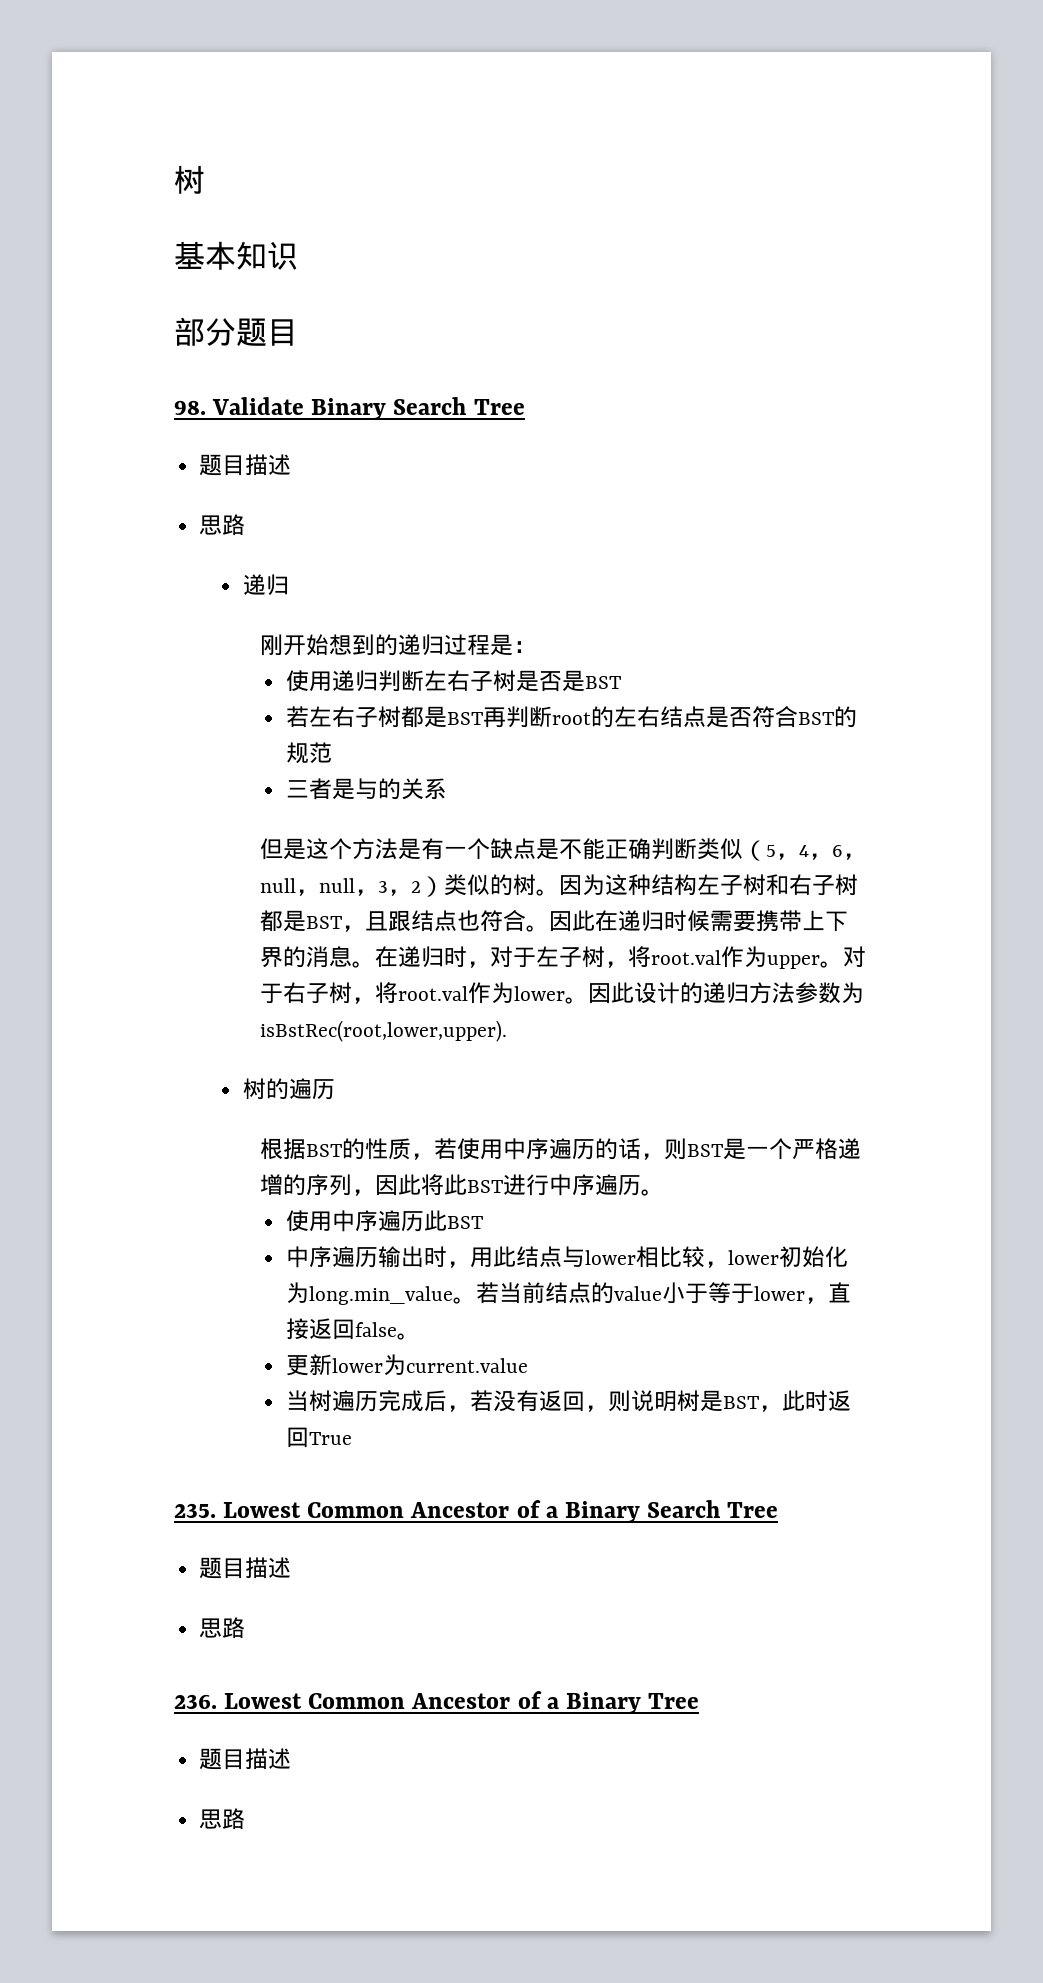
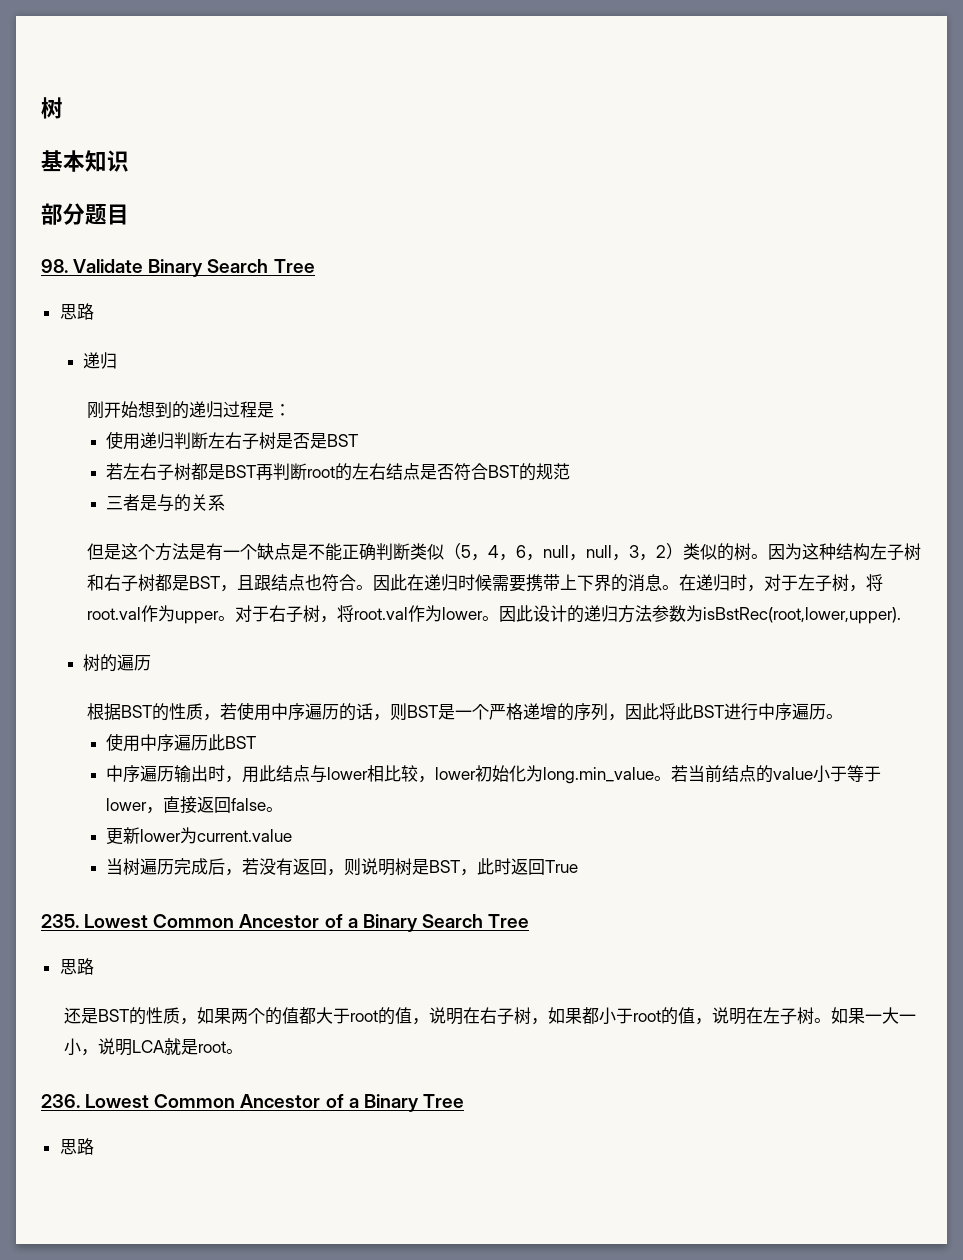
  98. Validate Binary Search Tree
- 题目描述
  235. Lowest Common Ancestor of a Binary Search Tree
- 题目描述
  思路
+ 还是BST的性质，如果两个的值都大于root的值，说明在右子树，如果都小于root的值，说明在左子树。如果一大一小，说明LCA就是root。
  236. Lowest Common Ancestor of a Binary Tree
- 题目描述

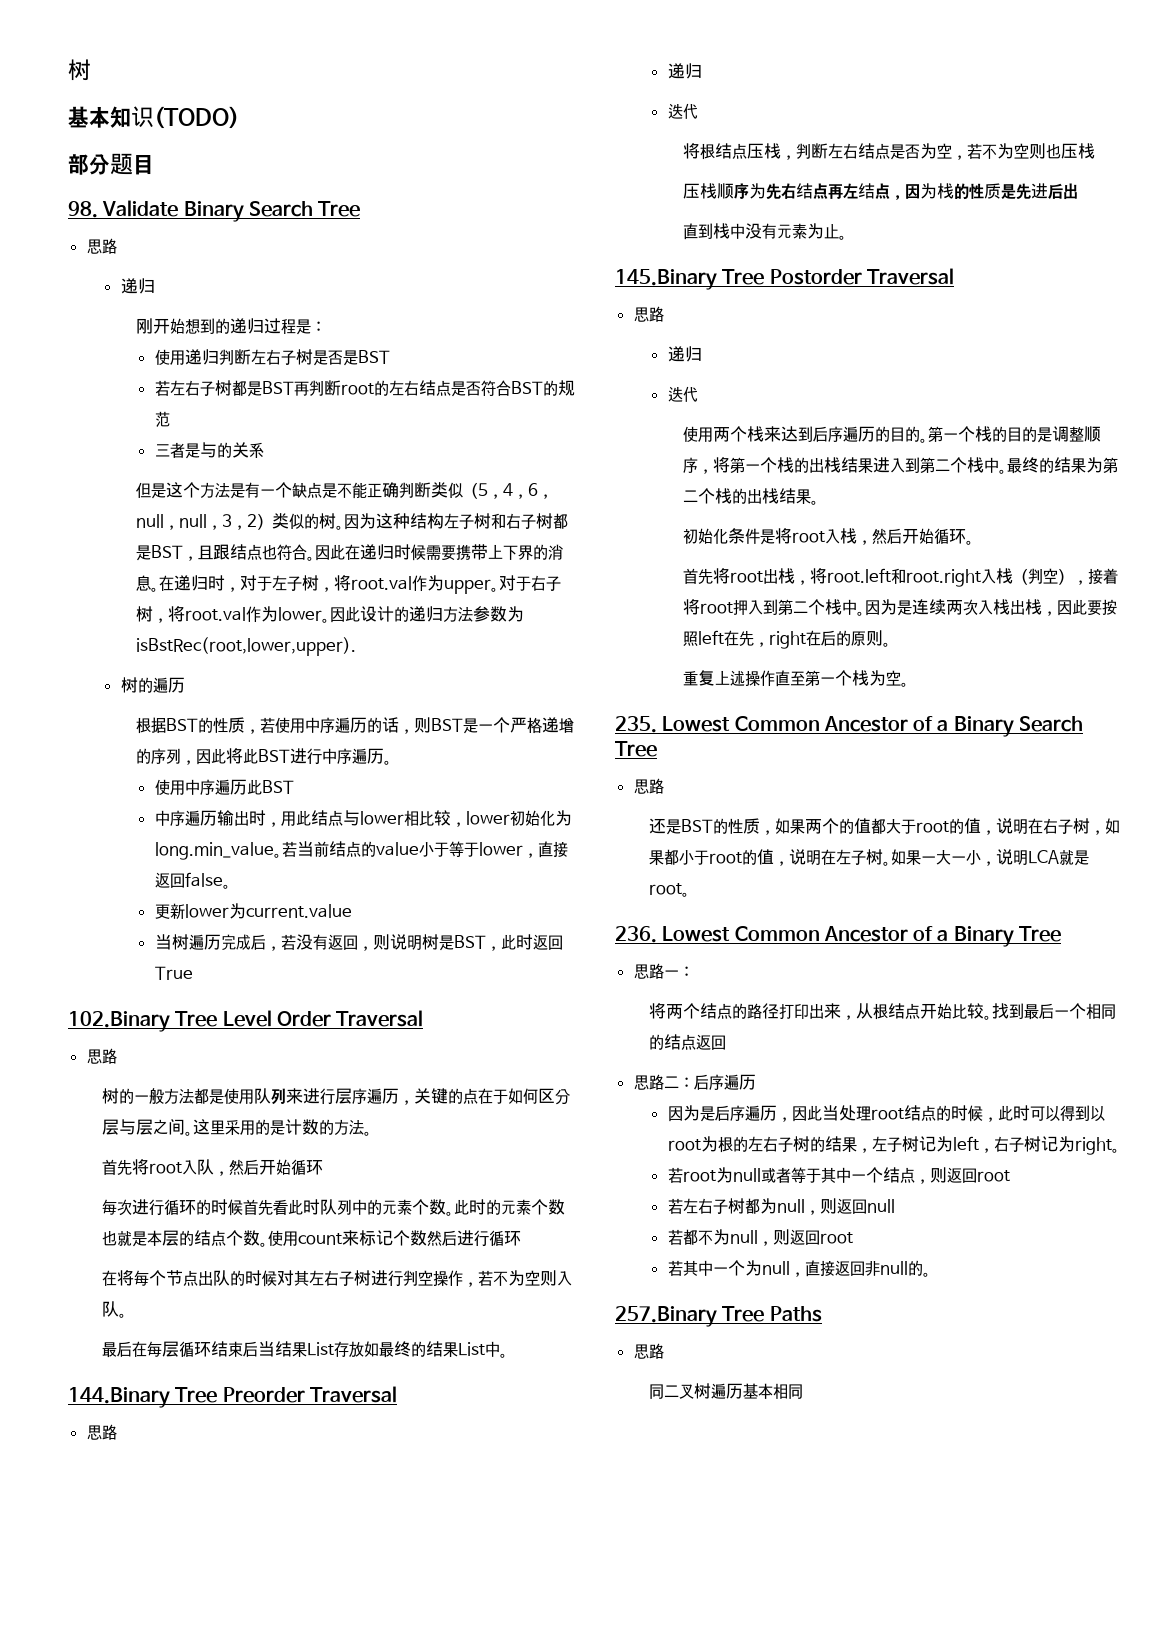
- 基本知识
+ 基本知识(TODO)
+ 102.Binary Tree Level Order Traversal
+ 思路
+ 树的一般方法都是使用队列来进行层序遍历，关键的点在于如何区分层与层之间。这里采用的是计数的方法。
+ 首先将root入队，然后开始循环
+ 每次进行循环的时候首先看此时队列中的元素个数。此时的元素个数也就是本层的结点个数。使用count来标记个数然后进行循环
+ 在将每个节点出队的时候对其左右子树进行判空操作，若不为空则入队。
+ 最后在每层循环结束后当结果List存放如最终的结果List中。
+ 144.Binary Tree Preorder Traversal
+ 思路
+ 递归
+ 迭代
+ 将根结点压栈，判断左右结点是否为空，若不为空则也压栈
+ 压栈顺序为先右结点再左结点，因为栈的性质是先进后出
+ 直到栈中没有元素为止。
+ 145.Binary Tree Postorder Traversal
+ 思路
+ 递归
+ 迭代
+ 使用两个栈来达到后序遍历的目的。第一个栈的目的是调整顺序，将第一个栈的出栈结果进入到第二个栈中。最终的结果为第二个栈的出栈结果。
+ 初始化条件是将root入栈，然后开始循环。
+ 首先将root出栈，将root.left和root.right入栈（判空），接着将root押入到第二个栈中。因为是连续两次入栈出栈，因此要按照left在先，right在后的原则。
+ 重复上述操作直至第一个栈为空。
  236. Lowest Common Ancestor of a Binary Tree
+ 思路一：
+ 将两个结点的路径打印出来，从根结点开始比较。找到最后一个相同的结点返回
+ 思路二：后序遍历
+ 因为是后序遍历，因此当处理root结点的时候，此时可以得到以root为根的左右子树的结果，左子树记为left，右子树记为right。
+ 若root为null或者等于其中一个结点，则返回root
+ 若左右子树都为null，则返回null
+ 若都不为null，则返回root
+ 若其中一个为null，直接返回非null的。
+ 257.Binary Tree Paths
  思路
+ 同二叉树遍历基本相同

